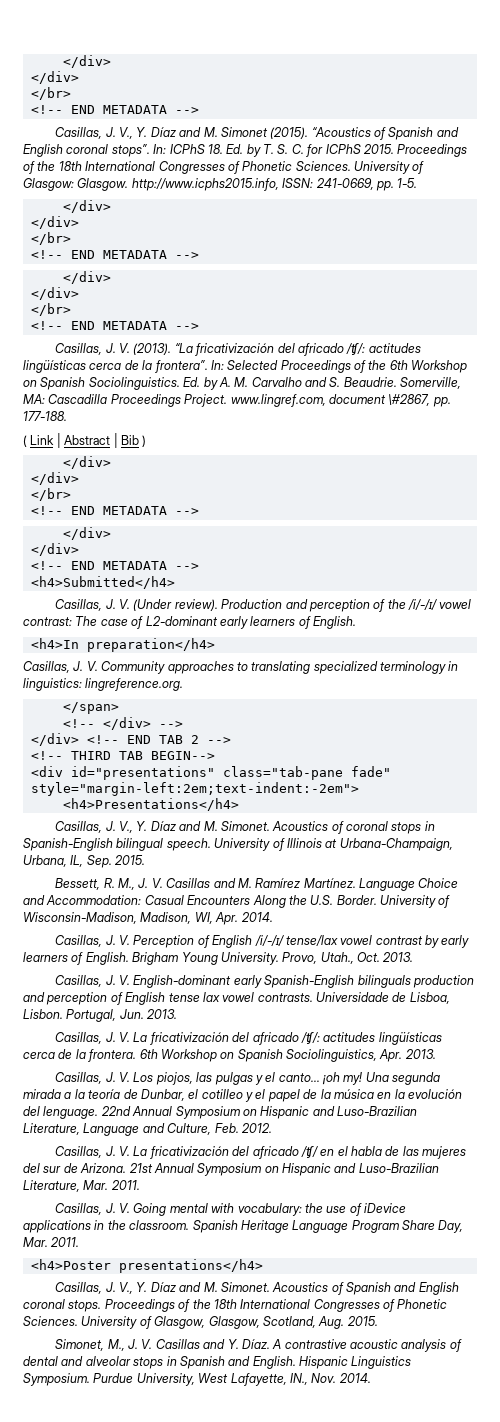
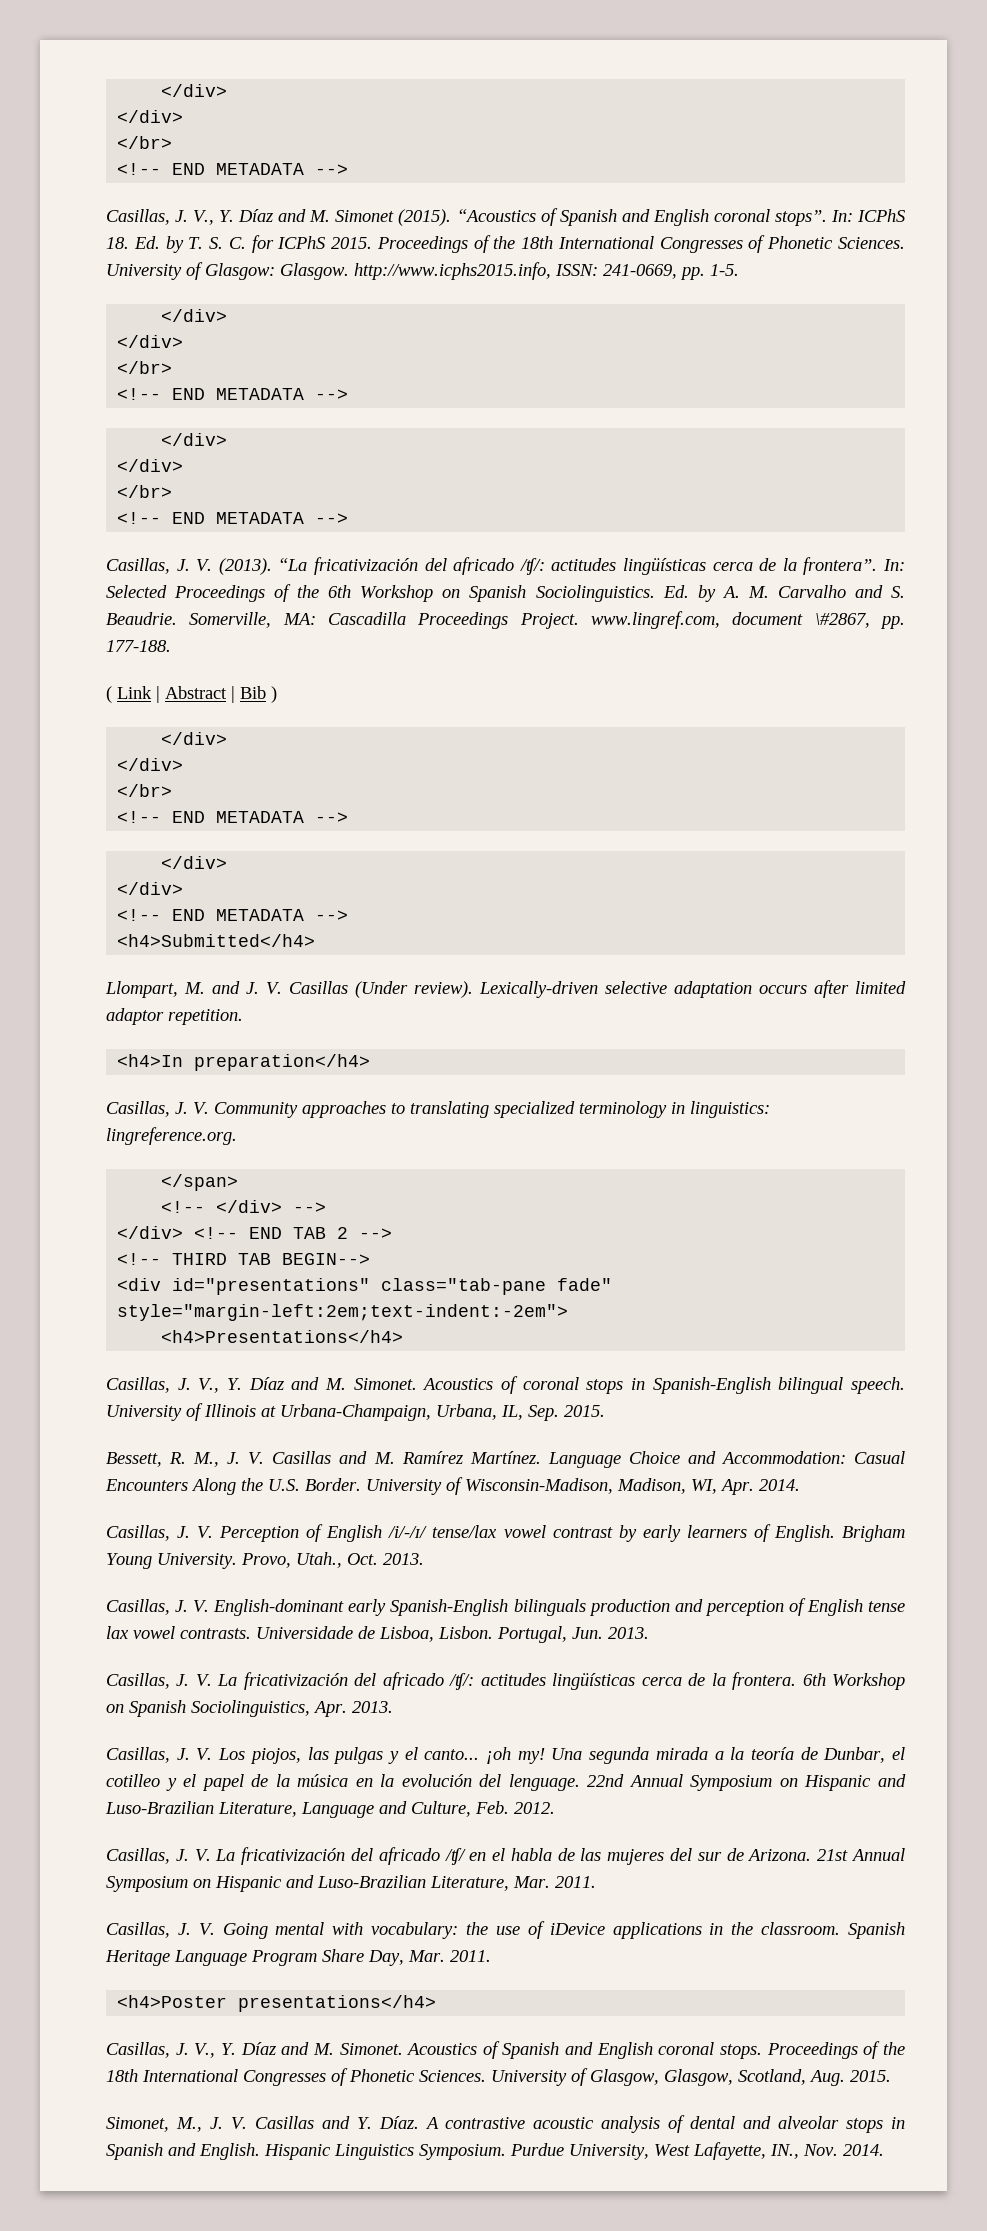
- Casillas, J. V. (Under review).
+ Llompart, M. and J. V. Casillas (Under review).
- Production and perception of the /i/-/ɪ/ vowel contrast: The case of L2-dominant early learners of English.
+ Lexically-driven selective adaptation occurs after limited adaptor repetition.

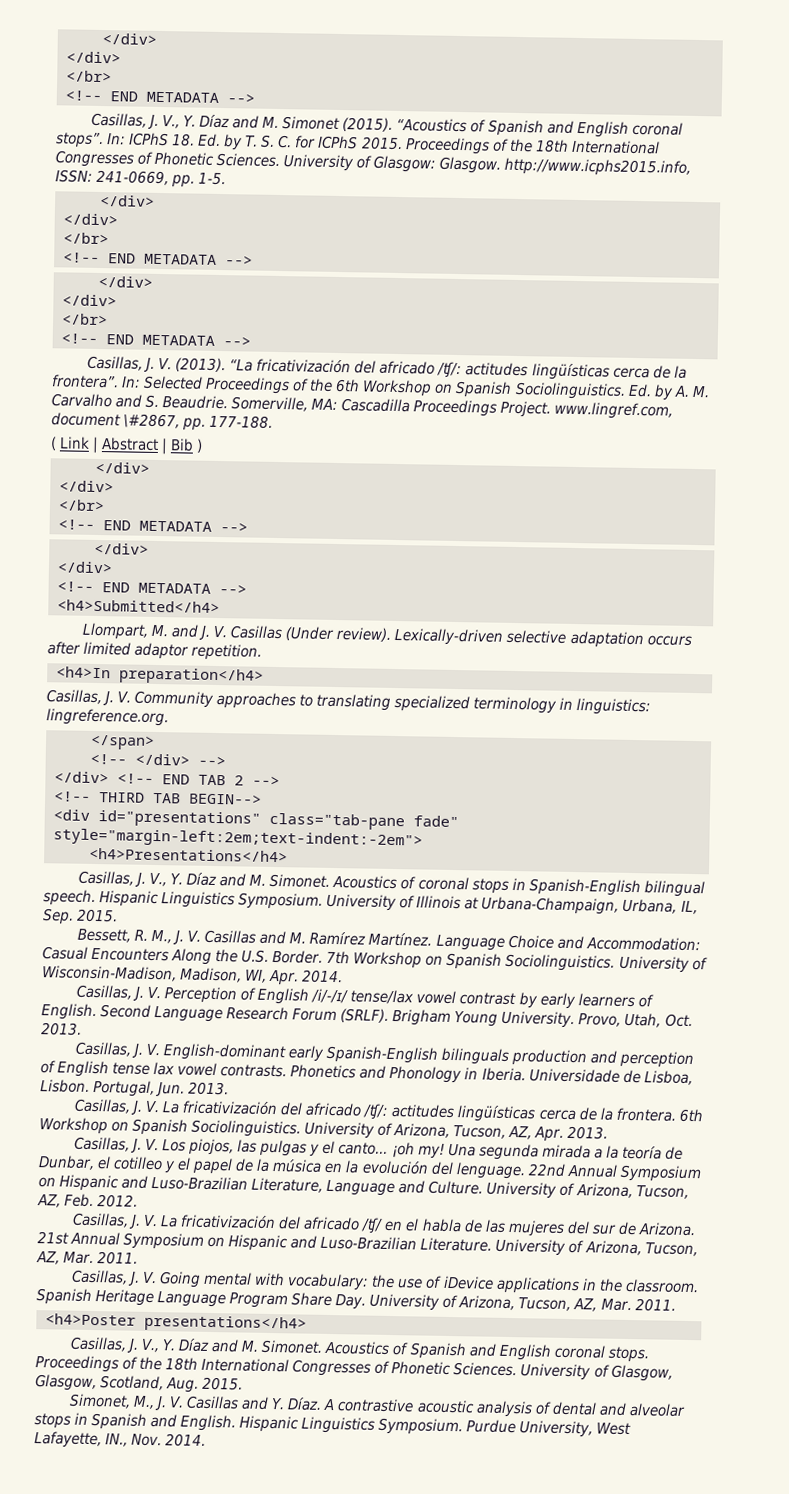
- Acoustics of coronal stops in Spanish-English bilingual speech.
+ Acoustics of coronal stops in Spanish-English bilingual speech. Hispanic Linguistics Symposium.
+ 7th Workshop on Spanish Sociolinguistics.
+ Second Language Research Forum (SRLF).
- Provo, Utah., Oct. 2013.
+ Provo, Utah, Oct. 2013.
+ Phonetics and Phonology in Iberia.
- 6th Workshop on Spanish Sociolinguistics, Apr. 2013.
+ 6th Workshop on Spanish Sociolinguistics. University of Arizona, Tucson, AZ, Apr. 2013.
- 22nd Annual Symposium on Hispanic and Luso-Brazilian Literature, Language and Culture, Feb. 2012.
+ 22nd Annual Symposium on Hispanic and Luso-Brazilian Literature, Language and Culture. University of Arizona, Tucson, AZ, Feb. 2012.
- 21st Annual Symposium on Hispanic and Luso-Brazilian Literature, Mar. 2011.
+ 21st Annual Symposium on Hispanic and Luso-Brazilian Literature. University of Arizona, Tucson, AZ, Mar. 2011.
- Spanish Heritage Language Program Share Day, Mar. 2011.
+ Spanish Heritage Language Program Share Day. University of Arizona, Tucson, AZ, Mar. 2011.

